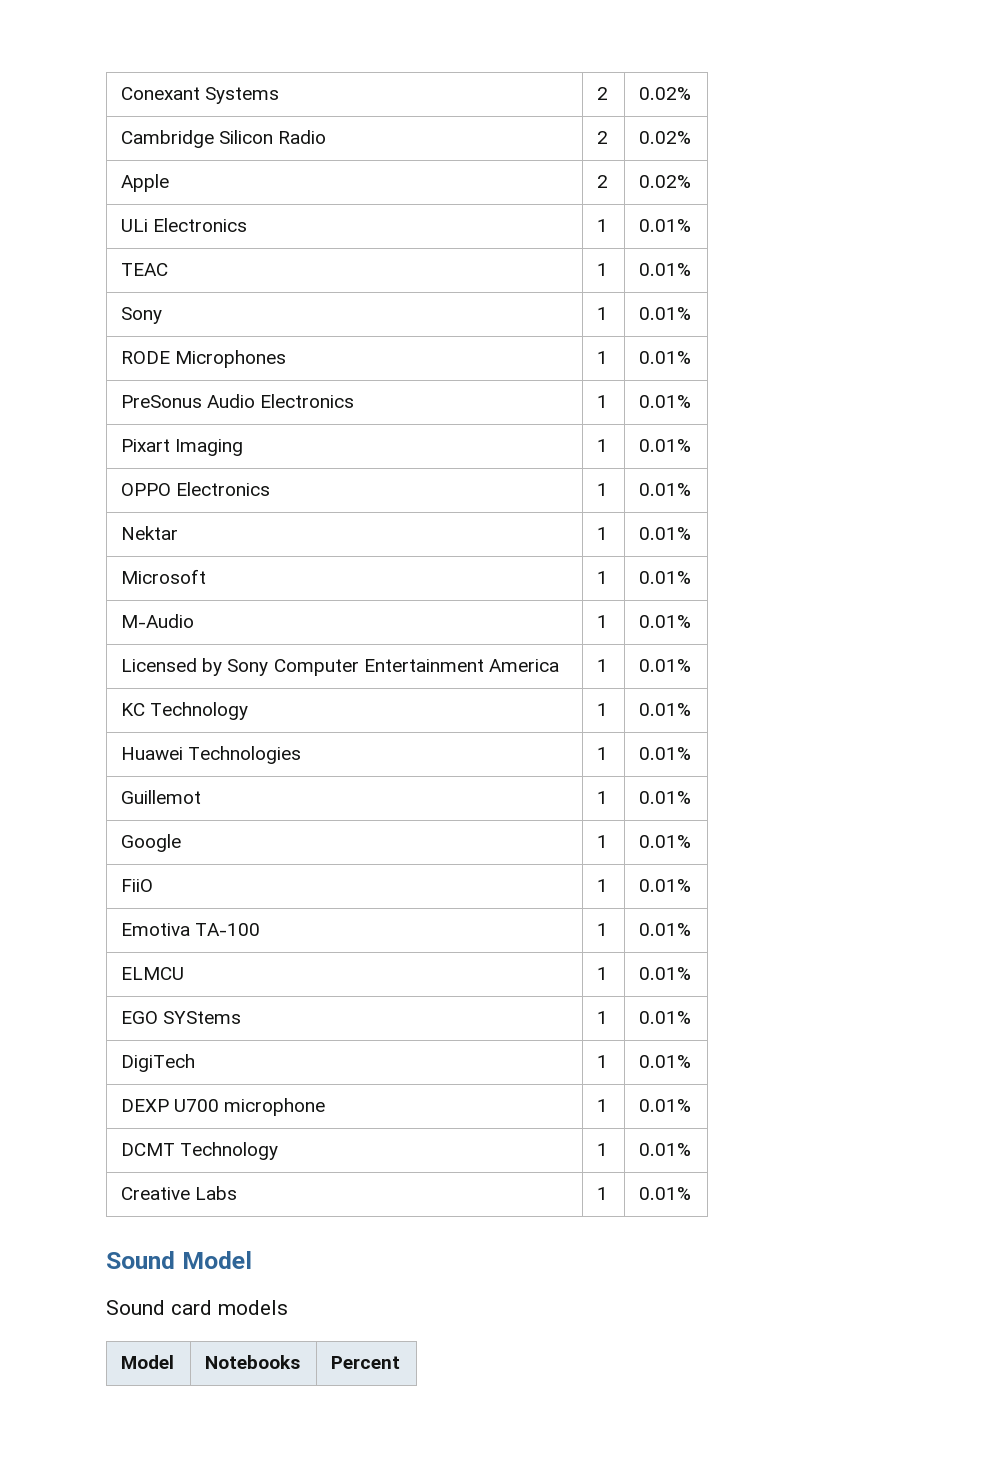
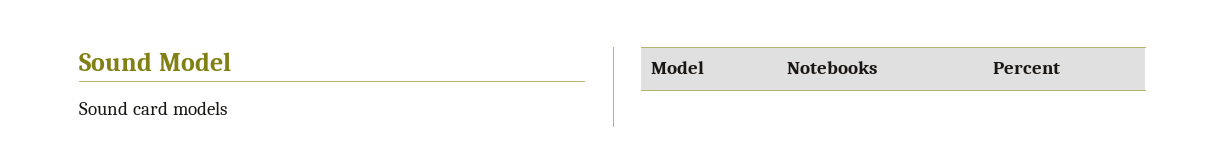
- Conexant Systems | 2 | 0.02%
- Cambridge Silicon Radio | 2 | 0.02%
- Apple | 2 | 0.02%
- ULi Electronics | 1 | 0.01%
- TEAC | 1 | 0.01%
- Sony | 1 | 0.01%
- RODE Microphones | 1 | 0.01%
- PreSonus Audio Electronics | 1 | 0.01%
- Pixart Imaging | 1 | 0.01%
- OPPO Electronics | 1 | 0.01%
- Nektar | 1 | 0.01%
- Microsoft | 1 | 0.01%
- M-Audio | 1 | 0.01%
- Licensed by Sony Computer Entertainment America | 1 | 0.01%
- KC Technology | 1 | 0.01%
- Huawei Technologies | 1 | 0.01%
- Guillemot | 1 | 0.01%
- Google | 1 | 0.01%
- FiiO | 1 | 0.01%
- Emotiva TA-100 | 1 | 0.01%
- ELMCU | 1 | 0.01%
- EGO SYStems | 1 | 0.01%
- DigiTech | 1 | 0.01%
- DEXP U700 microphone | 1 | 0.01%
- DCMT Technology | 1 | 0.01%
- Creative Labs | 1 | 0.01%

